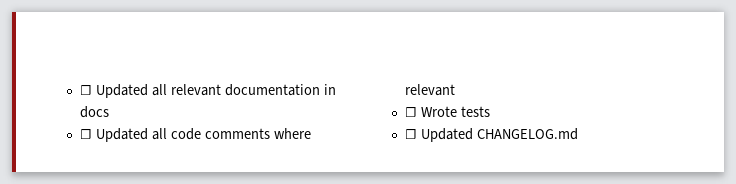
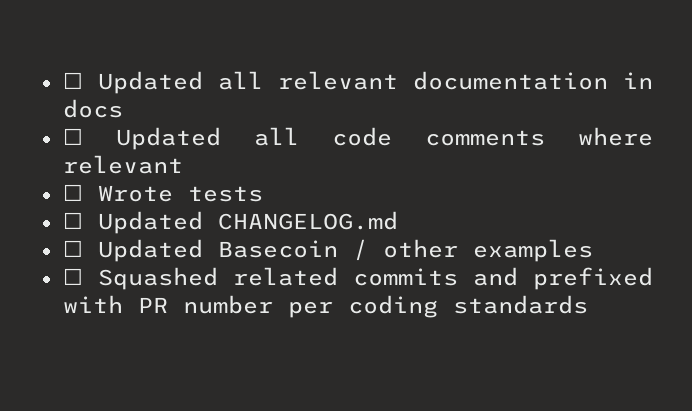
+ ☐ Updated Basecoin / other examples
+ ☐ Squashed related commits and prefixed with PR number per coding standards

